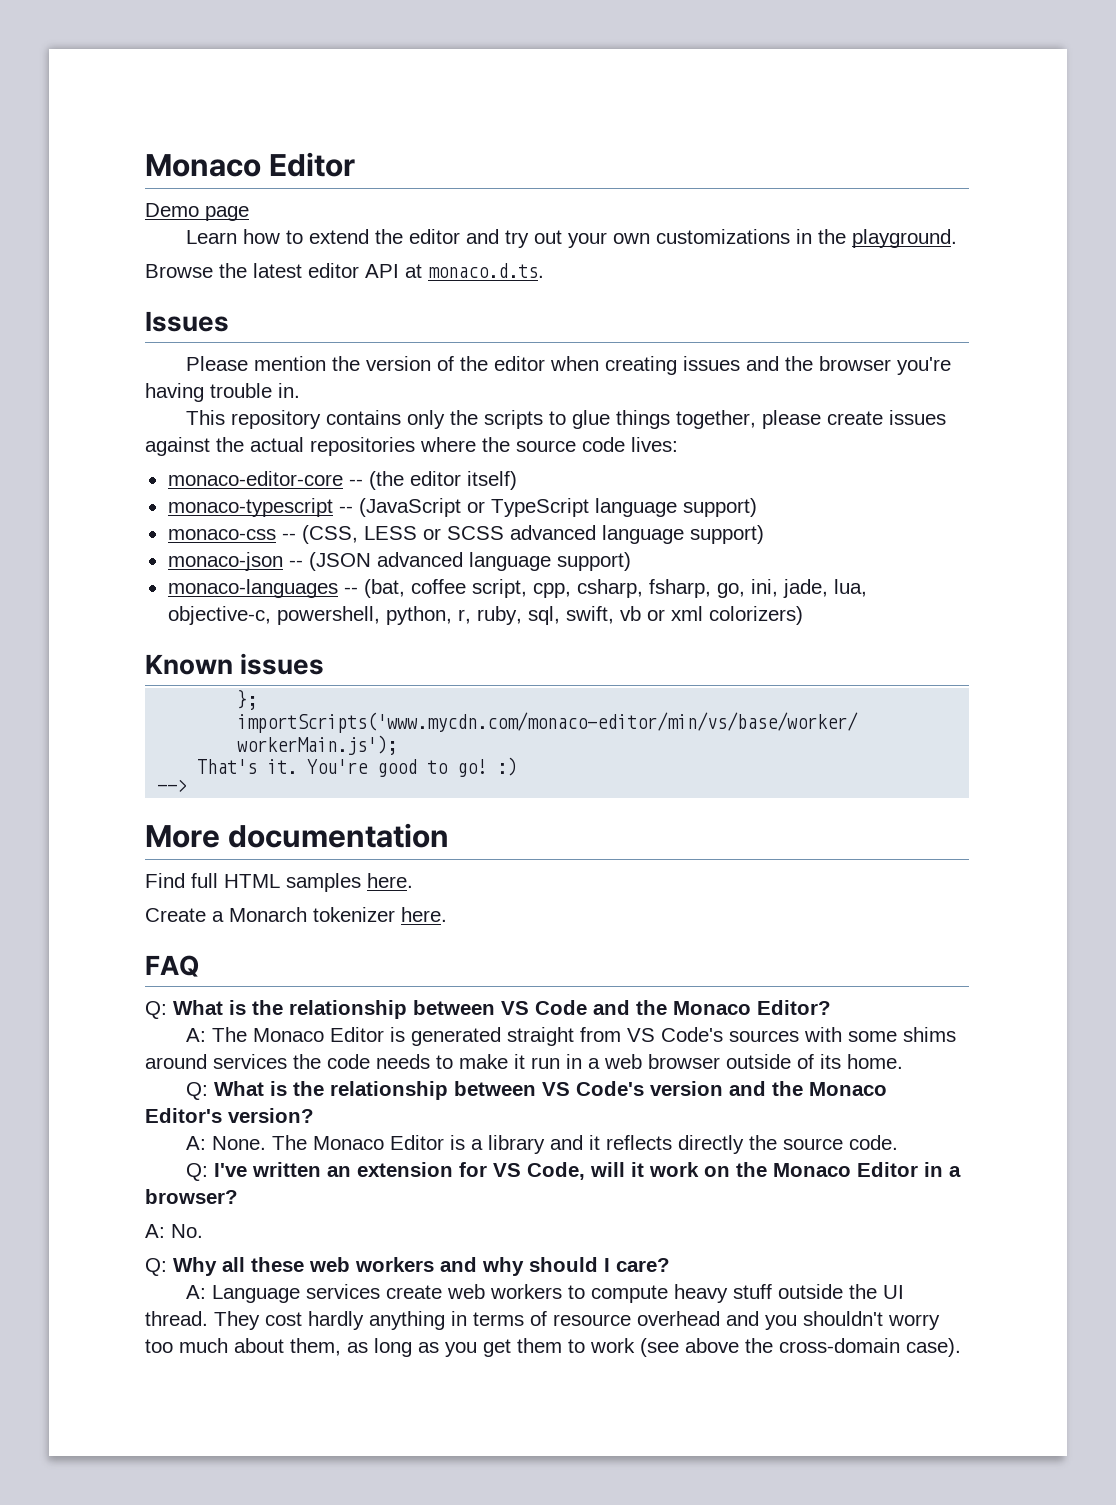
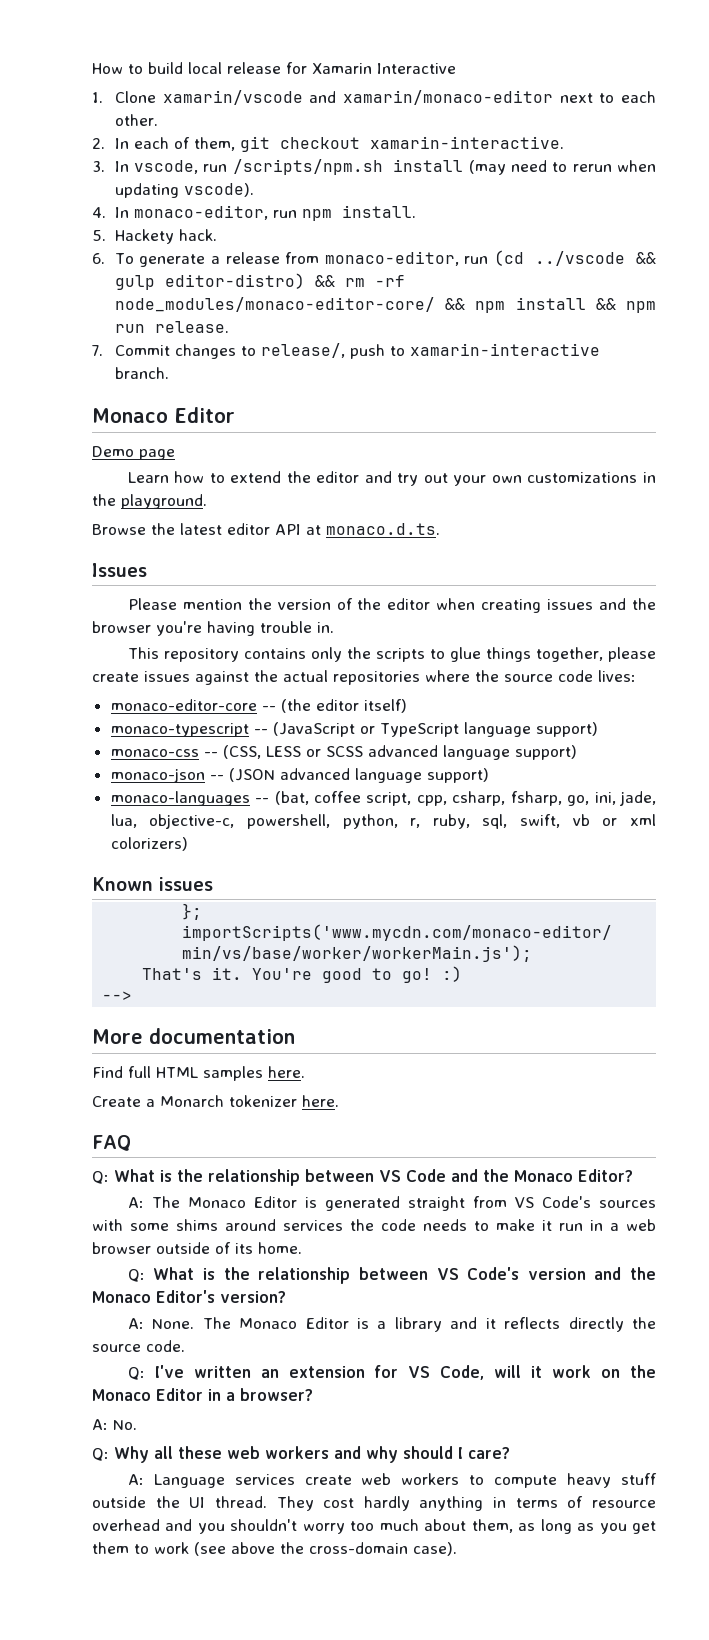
+ How to build local release for Xamarin Interactive
+ 1. Clone xamarin/vscode and xamarin/monaco-editor next to each other.
+ 2. In each of them, git checkout xamarin-interactive.
+ 3. In vscode, run /scripts/npm.sh install (may need to rerun when updating vscode).
+ 4. In monaco-editor, run npm install.
+ 5. Hackety hack.
+ 6. To generate a release from monaco-editor, run (cd ../vscode && gulp editor-distro) && rm -rf node_modules/monaco-editor-core/ && npm install && npm run release.
+ 7. Commit changes to release/, push to xamarin-interactive branch.

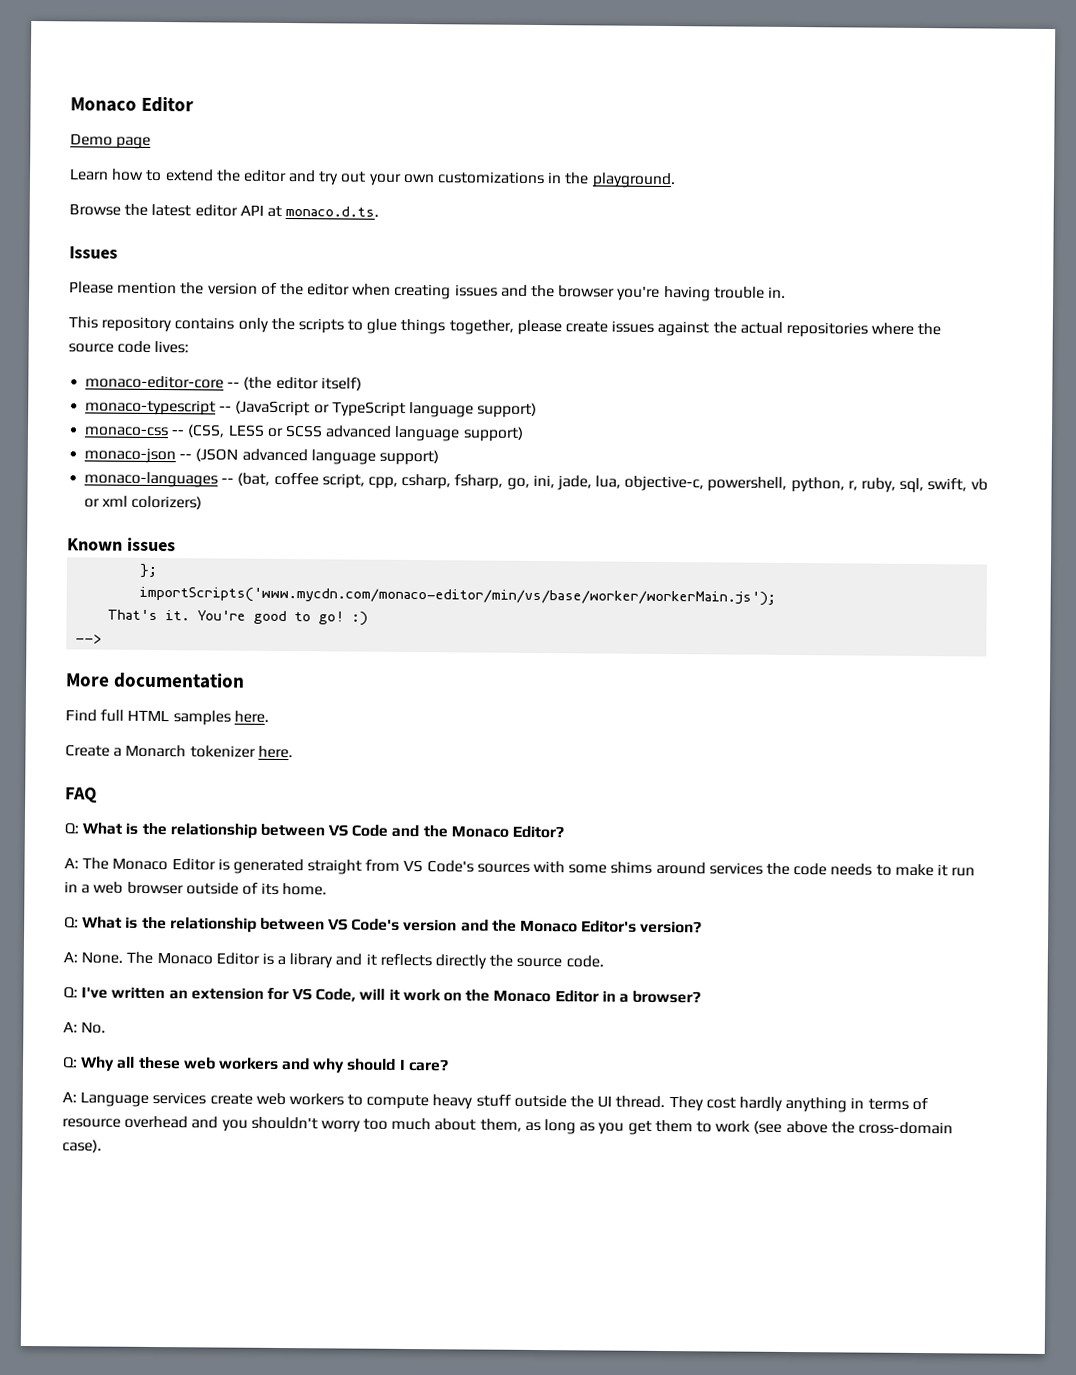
- How to build local release for Xamarin Interactive
- 1. Clone xamarin/vscode and xamarin/monaco-editor next to each other.
- 2. In each of them, git checkout xamarin-interactive.
- 3. In vscode, run /scripts/npm.sh install (may need to rerun when updating vscode).
- 4. In monaco-editor, run npm install.
- 5. Hackety hack.
- 6. To generate a release from monaco-editor, run (cd ../vscode && gulp editor-distro) && rm -rf node_modules/monaco-editor-core/ && npm install && npm run release.
- 7. Commit changes to release/, push to xamarin-interactive branch.

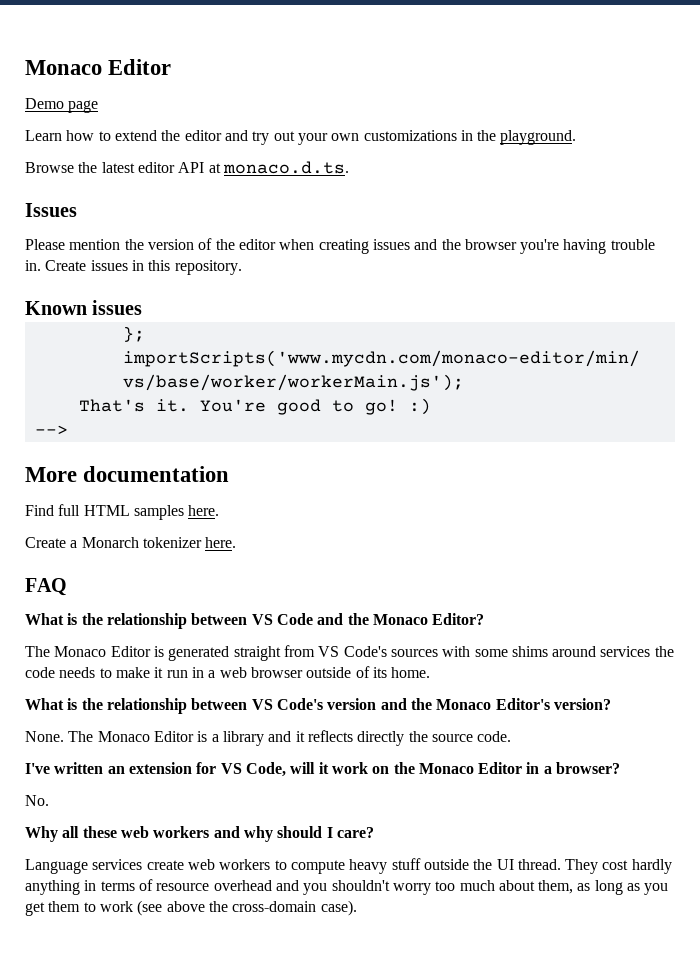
- Please mention the version of the editor when creating issues and the browser you're having trouble in.
- This repository contains only the scripts to glue things together, please create issues against the actual repositories where the source code lives:
- monaco-editor-core -- (the editor itself)
- monaco-typescript -- (JavaScript or TypeScript language support)
- monaco-css -- (CSS, LESS or SCSS advanced language support)
- monaco-json -- (JSON advanced language support)
- monaco-languages -- (bat, coffee script, cpp, csharp, fsharp, go, ini, jade, lua, objective-c, powershell, python, r, ruby, sql, swift, vb or xml colorizers)
+ Please mention the version of the editor when creating issues and the browser you're having trouble in. Create issues in this repository.
- Q: What is the relationship between VS Code and the Monaco Editor?
+ What is the relationship between VS Code and the Monaco Editor?
- A: The Monaco Editor is generated straight from VS Code's sources with some shims around services the code needs to make it run in a web browser outside of its home.
+ The Monaco Editor is generated straight from VS Code's sources with some shims around services the code needs to make it run in a web browser outside of its home.
- Q: What is the relationship between VS Code's version and the Monaco Editor's version?
+ What is the relationship between VS Code's version and the Monaco Editor's version?
- A: None.
+ None.
- Q: I've written an extension for VS Code, will it work on the Monaco Editor in a browser?
+ I've written an extension for VS Code, will it work on the Monaco Editor in a browser?
- A: No.
+ No.
- Q: Why all these web workers and why should I care?
+ Why all these web workers and why should I care?
- A: Language services create web workers to compute heavy stuff outside the UI thread.
+ Language services create web workers to compute heavy stuff outside the UI thread.

